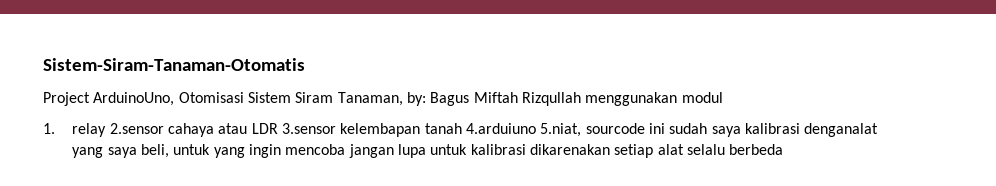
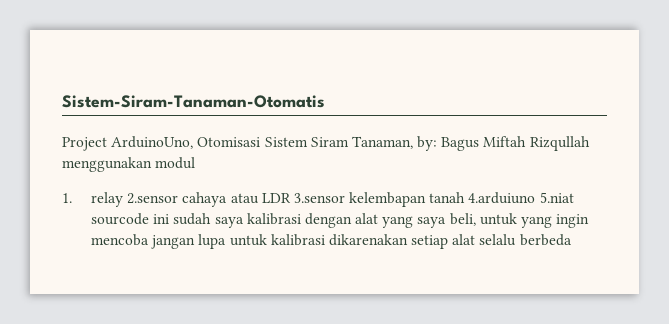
- 1. relay 2.sensor cahaya atau LDR 3.sensor kelembapan tanah 4.arduiuno 5.niat, sourcode ini sudah saya kalibrasi denganalat yang saya beli, untuk yang ingin mencoba jangan lupa untuk kalibrasi dikarenakan setiap alat selalu berbeda
+ 1. relay 2.sensor cahaya atau LDR 3.sensor kelembapan tanah 4.arduiuno 5.niat sourcode ini sudah saya kalibrasi dengan alat yang saya beli, untuk yang ingin mencoba jangan lupa untuk kalibrasi dikarenakan setiap alat selalu berbeda

